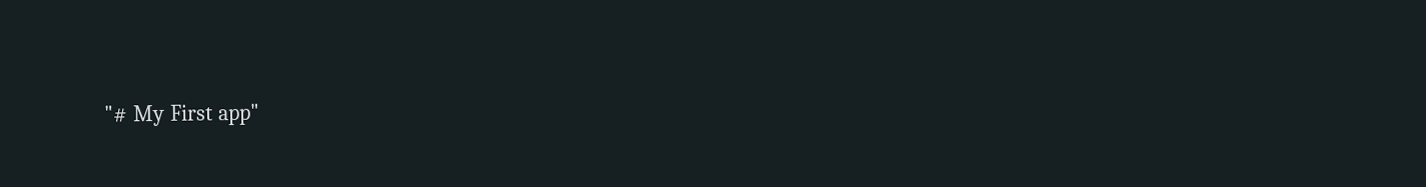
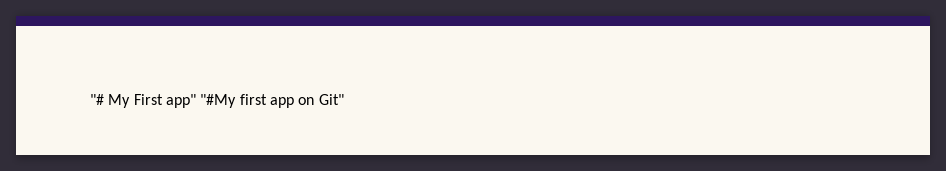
- "# My First app"
+ "# My First app" "#My first app on Git"

